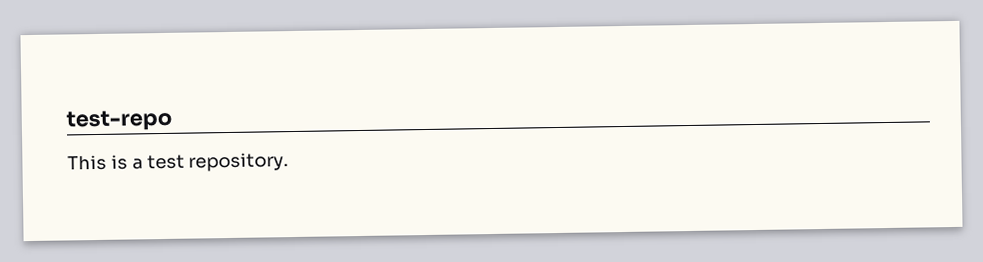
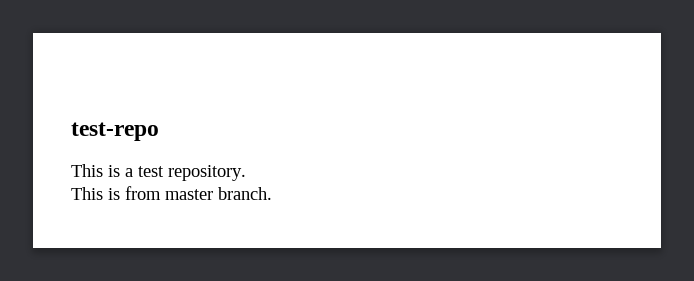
+ This is from master branch.

